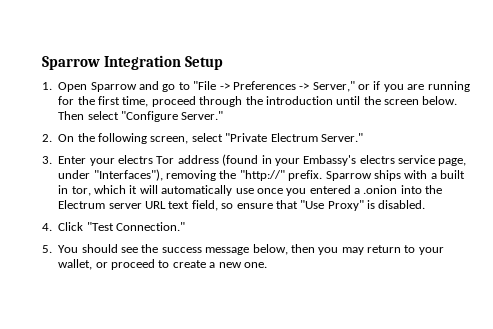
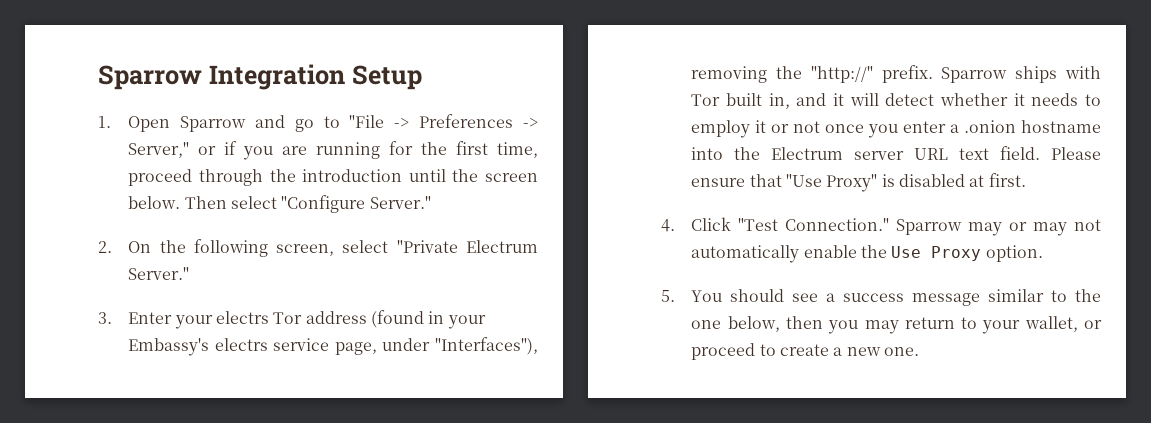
- Sparrow ships with a built in tor, which it will automatically use once you entered a .onion into the Electrum server URL text field, so ensure that "Use Proxy" is disabled.
+ Sparrow ships with Tor built in, and it will detect whether it needs to employ it or not once you enter a .onion hostname into the Electrum server URL text field. Please ensure that "Use Proxy" is disabled at first.
+ Sparrow may or may not automatically enable the Use Proxy option.
- 5. You should see the success message below, then you may return to your wallet, or proceed to create a new one.
+ 5. You should see a success message similar to the one below, then you may return to your wallet, or proceed to create a new one.

